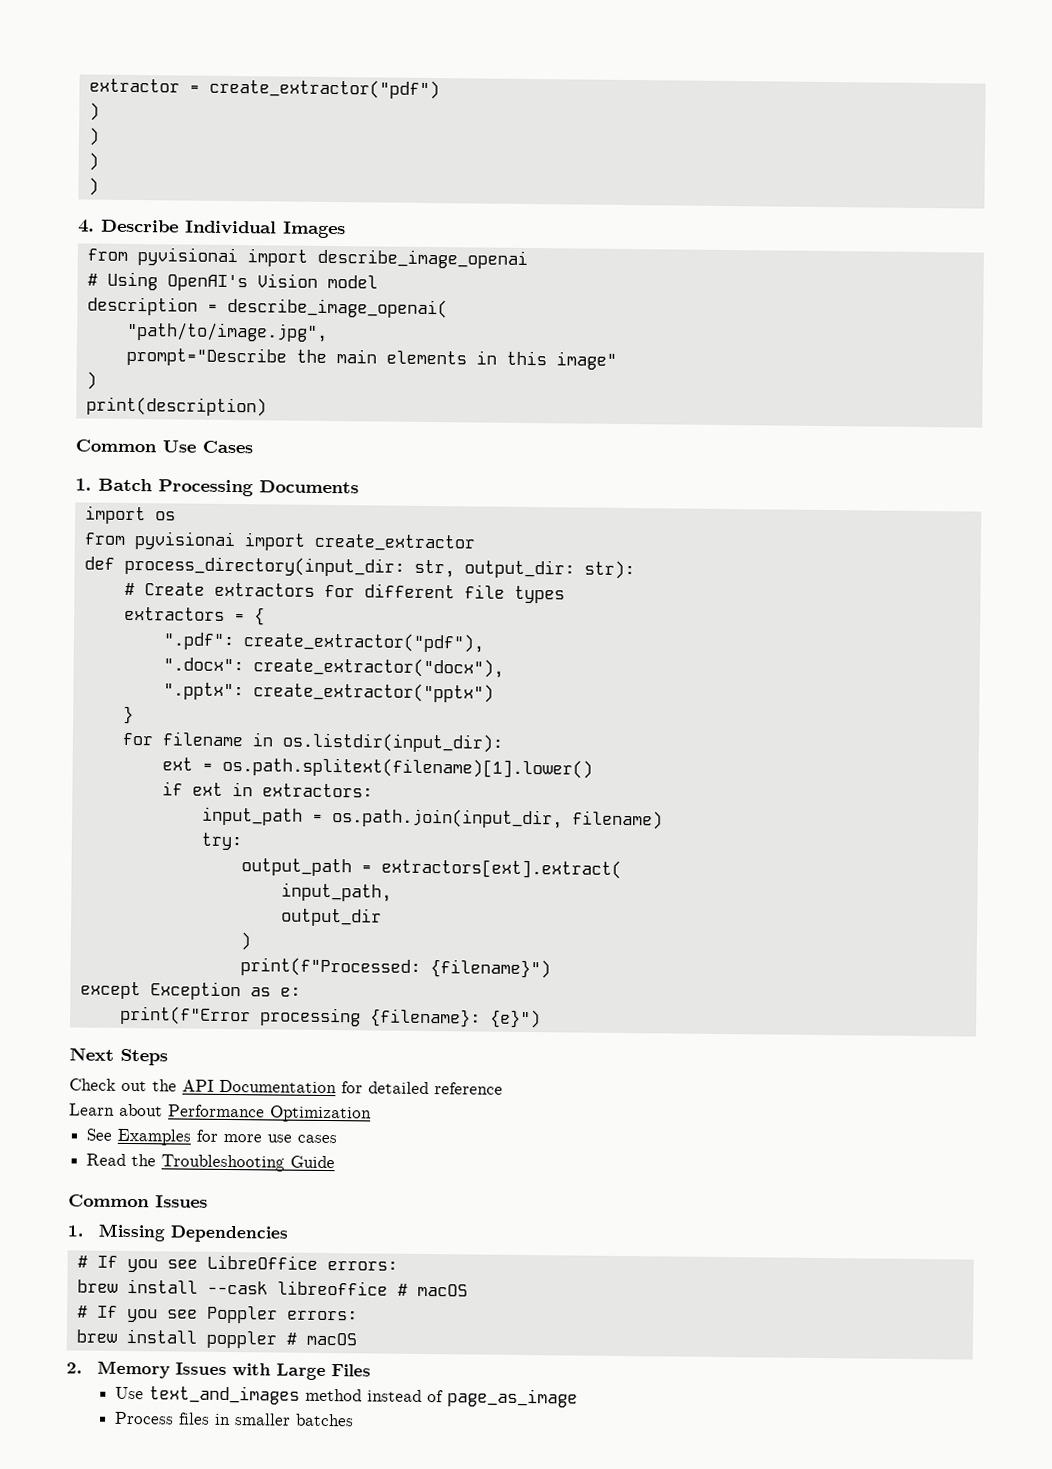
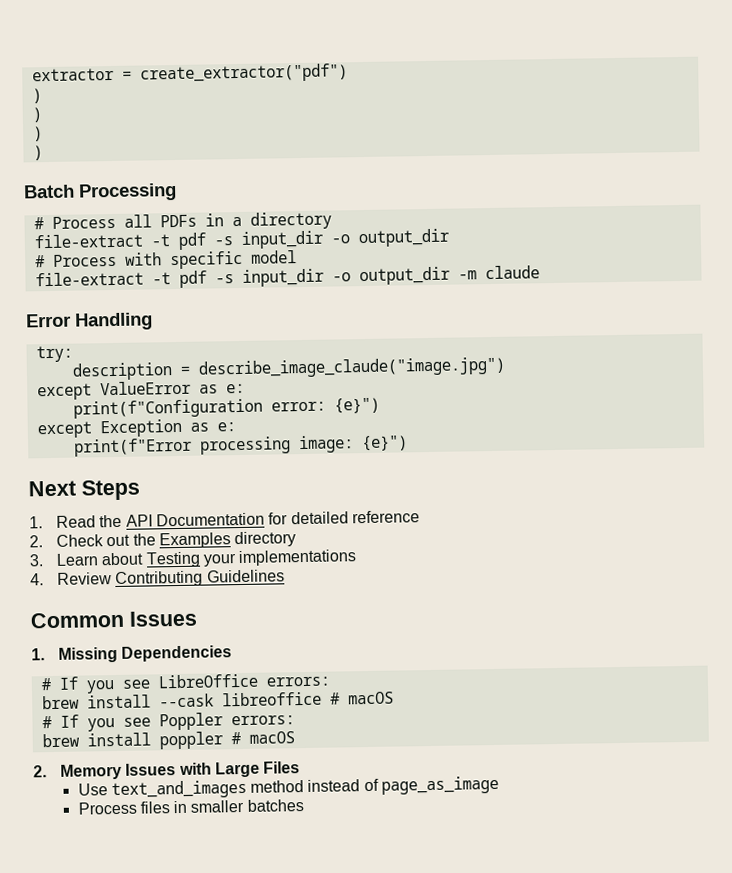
- 4. Describe Individual Images
- from pyvisionai import describe_image_openai
- # Using OpenAI's Vision model
- description = describe_image_openai(
- "path/to/image.jpg",
- prompt="Describe the main elements in this image"
- )
- print(description)
- Common Use Cases
- 1. Batch Processing Documents
- import os
- from pyvisionai import create_extractor
- def process_directory(input_dir: str, output_dir: str):
- # Create extractors for different file types
- extractors = {
- ".pdf": create_extractor("pdf"),
- ".docx": create_extractor("docx"),
- ".pptx": create_extractor("pptx")
- }
- for filename in os.listdir(input_dir):
- ext = os.path.splitext(filename)[1].lower()
- if ext in extractors:
- input_path = os.path.join(input_dir, filename)
+ Batch Processing
+ # Process all PDFs in a directory
+ file-extract -t pdf -s input_dir -o output_dir
+ # Process with specific model
+ file-extract -t pdf -s input_dir -o output_dir -m claude
+ Error Handling
  try:
- output_path = extractors[ext].extract(
- input_path,
- output_dir
- )
- print(f"Processed: {filename}")
+ description = describe_image_claude("image.jpg")
+ except ValueError as e:
+ print(f"Configuration error: {e}")
- print(f"Error processing {filename}: {e}")
+ print(f"Error processing image: {e}")
- Check out the API Documentation for detailed reference
+ 1. Read the API Documentation for detailed reference
- Learn about Performance Optimization
- See Examples for more use cases
- Read the Troubleshooting Guide
+ 2. Check out the Examples directory
+ 3. Learn about Testing your implementations
+ 4. Review Contributing Guidelines

